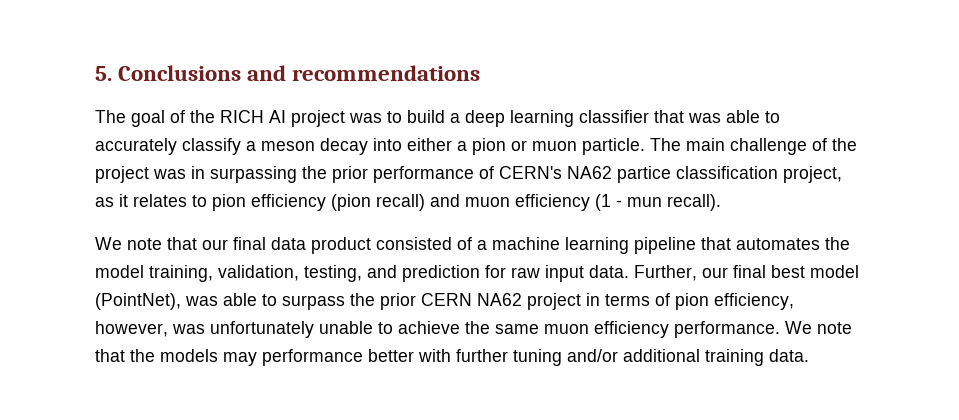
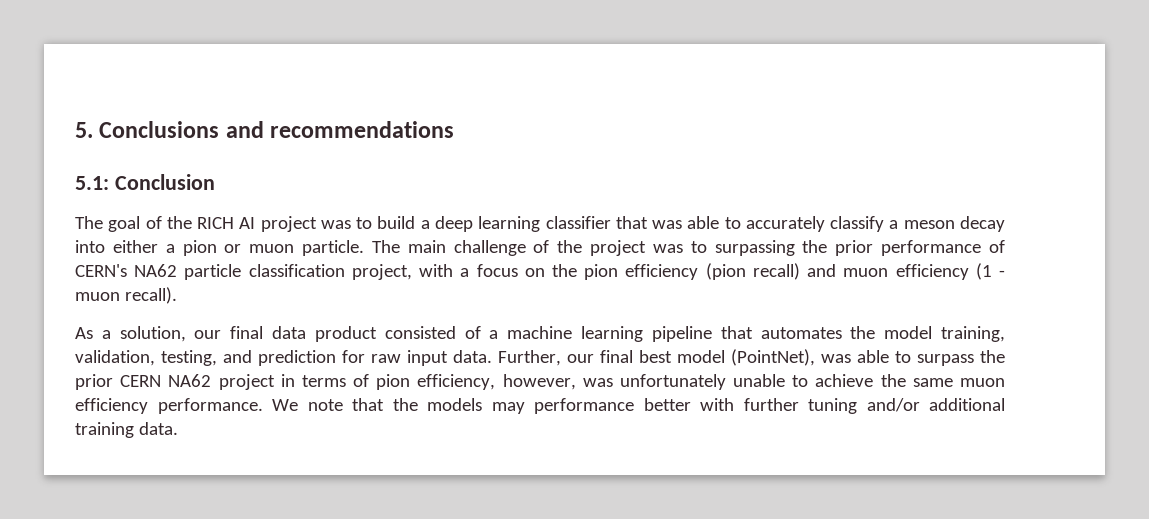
+ 5.1: Conclusion
- The main challenge of the project was in surpassing the prior performance of CERN's NA62 partice classification project, as it relates to pion efficiency (pion recall) and muon efficiency (1 - mun recall).
+ The main challenge of the project was to surpassing the prior performance of CERN's NA62 particle classification project, with a focus on the pion efficiency (pion recall) and muon efficiency (1 - muon recall).
- We note that our final data product consisted of a machine learning pipeline that automates the model training, validation, testing, and prediction for raw input data.
+ As a solution, our final data product consisted of a machine learning pipeline that automates the model training, validation, testing, and prediction for raw input data.

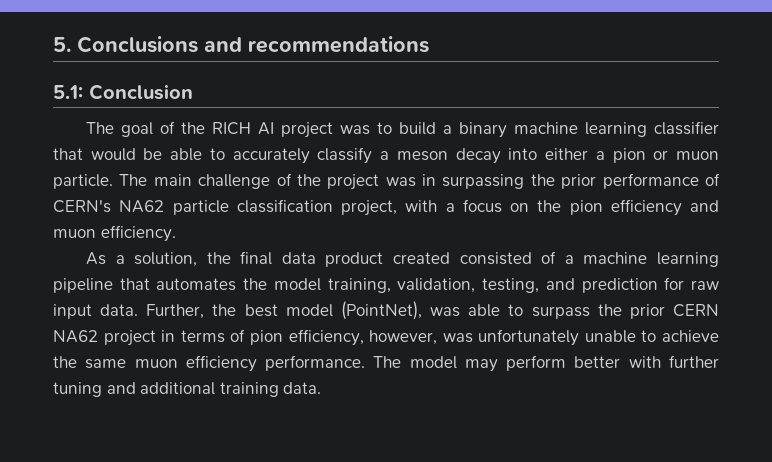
- The goal of the RICH AI project was to build a deep learning classifier that was able to accurately classify a meson decay into either a pion or muon particle.
+ The goal of the RICH AI project was to build a binary machine learning classifier that would be able to accurately classify a meson decay into either a pion or muon particle.
- The main challenge of the project was to surpassing the prior performance of CERN's NA62 particle classification project, with a focus on the pion efficiency (pion recall) and muon efficiency (1 - muon recall).
+ The main challenge of the project was in surpassing the prior performance of CERN's NA62 particle classification project, with a focus on the pion efficiency and muon efficiency.
- As a solution, our final data product consisted of a machine learning pipeline that automates the model training, validation, testing, and prediction for raw input data.
+ As a solution, the final data product created consisted of a machine learning pipeline that automates the model training, validation, testing, and prediction for raw input data.
- Further, our final best model (PointNet), was able to surpass the prior CERN NA62 project in terms of pion efficiency, however, was unfortunately unable to achieve the same muon efficiency performance.
+ Further, the best model (PointNet), was able to surpass the prior CERN NA62 project in terms of pion efficiency, however, was unfortunately unable to achieve the same muon efficiency performance.
- We note that the models may performance better with further tuning and/or additional training data.
+ The model may perform better with further tuning and additional training data.

